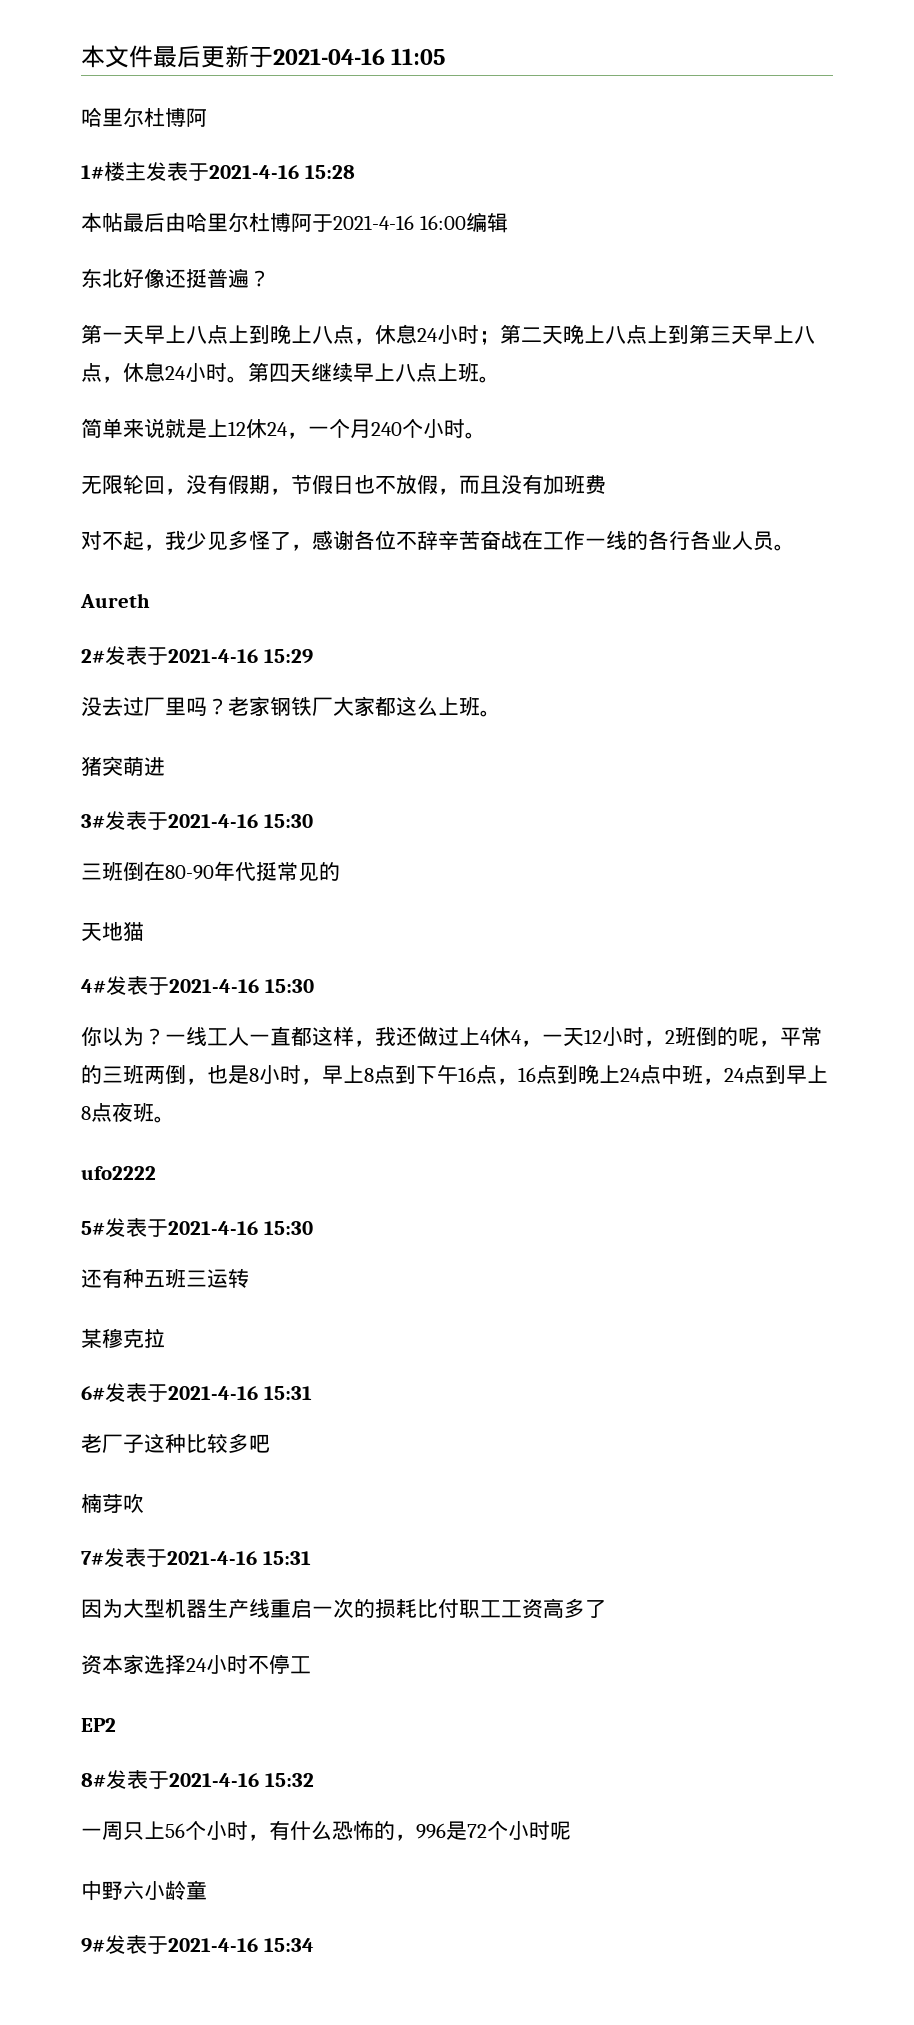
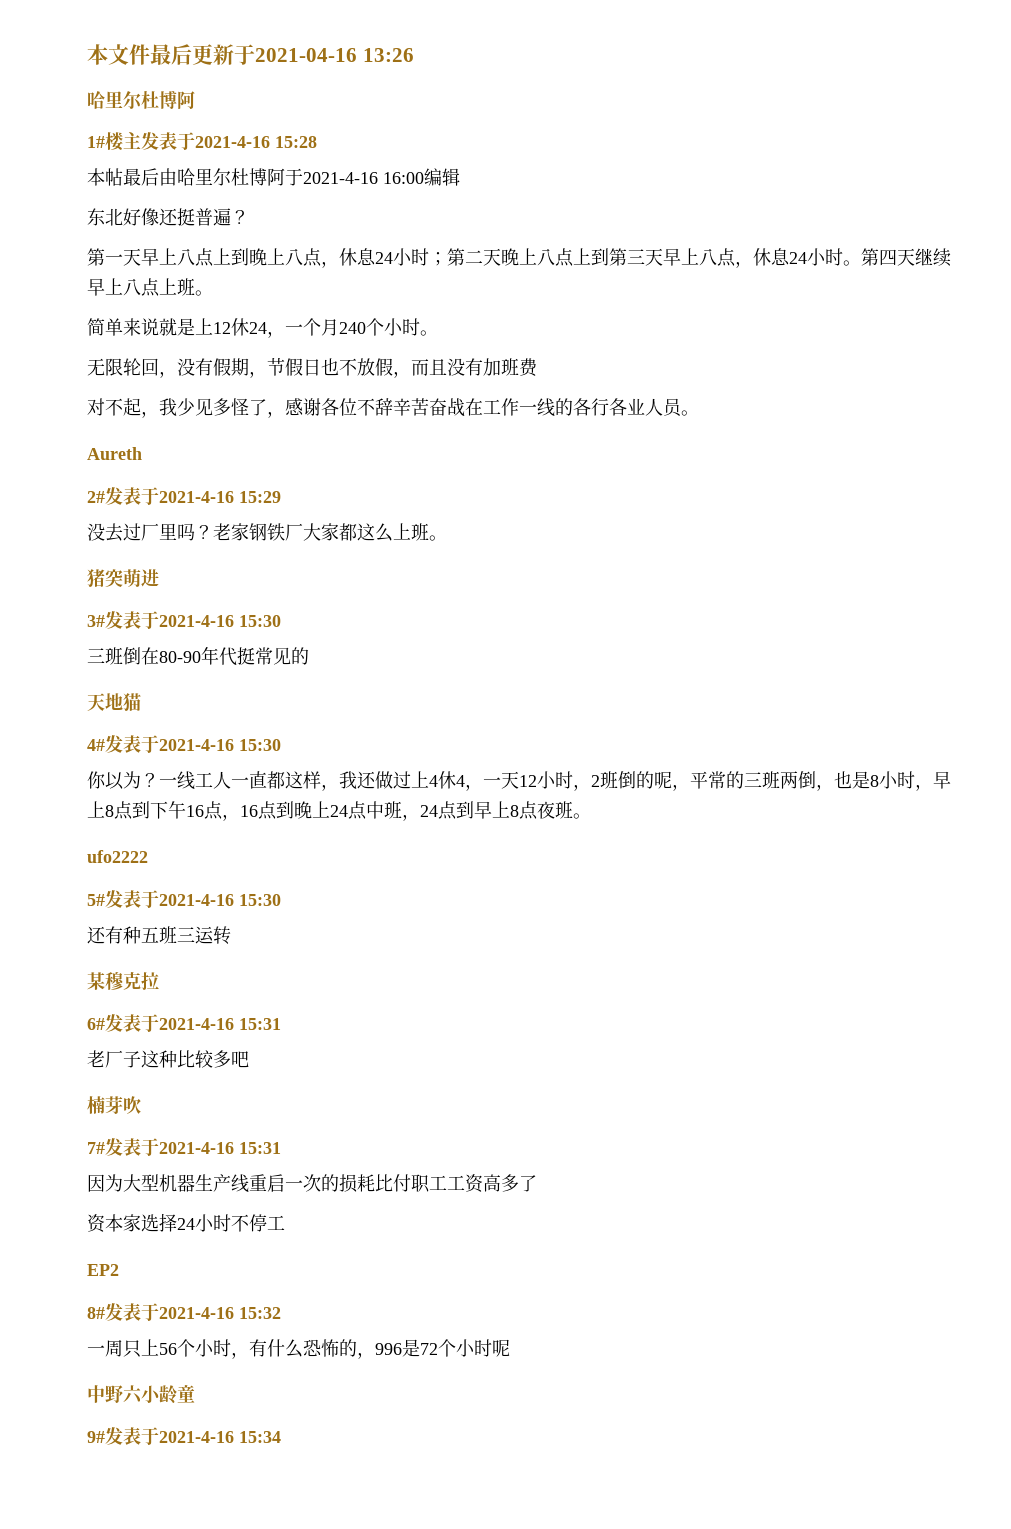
- 本文件最后更新于2021-04-16 11:05
+ 本文件最后更新于2021-04-16 13:26

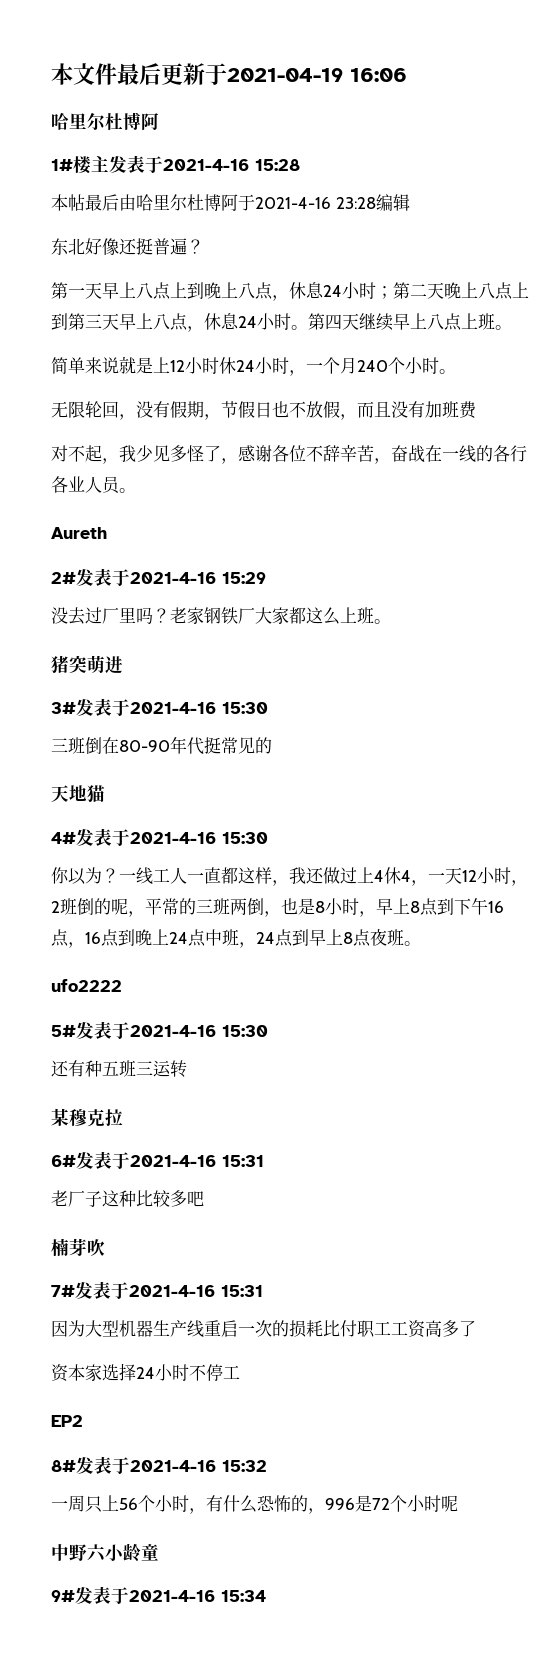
- 本文件最后更新于2021-04-16 13:26
+ 本文件最后更新于2021-04-19 16:06
- 本帖最后由哈里尔杜博阿于2021-4-16 16:00编辑
+ 本帖最后由哈里尔杜博阿于2021-4-16 23:28编辑
- 简单来说就是上12休24，一个月240个小时。
+ 简单来说就是上12小时休24小时，一个月240个小时。
- 对不起，我少见多怪了，感谢各位不辞辛苦奋战在工作一线的各行各业人员。
+ 对不起，我少见多怪了，感谢各位不辞辛苦，奋战在一线的各行各业人员。

